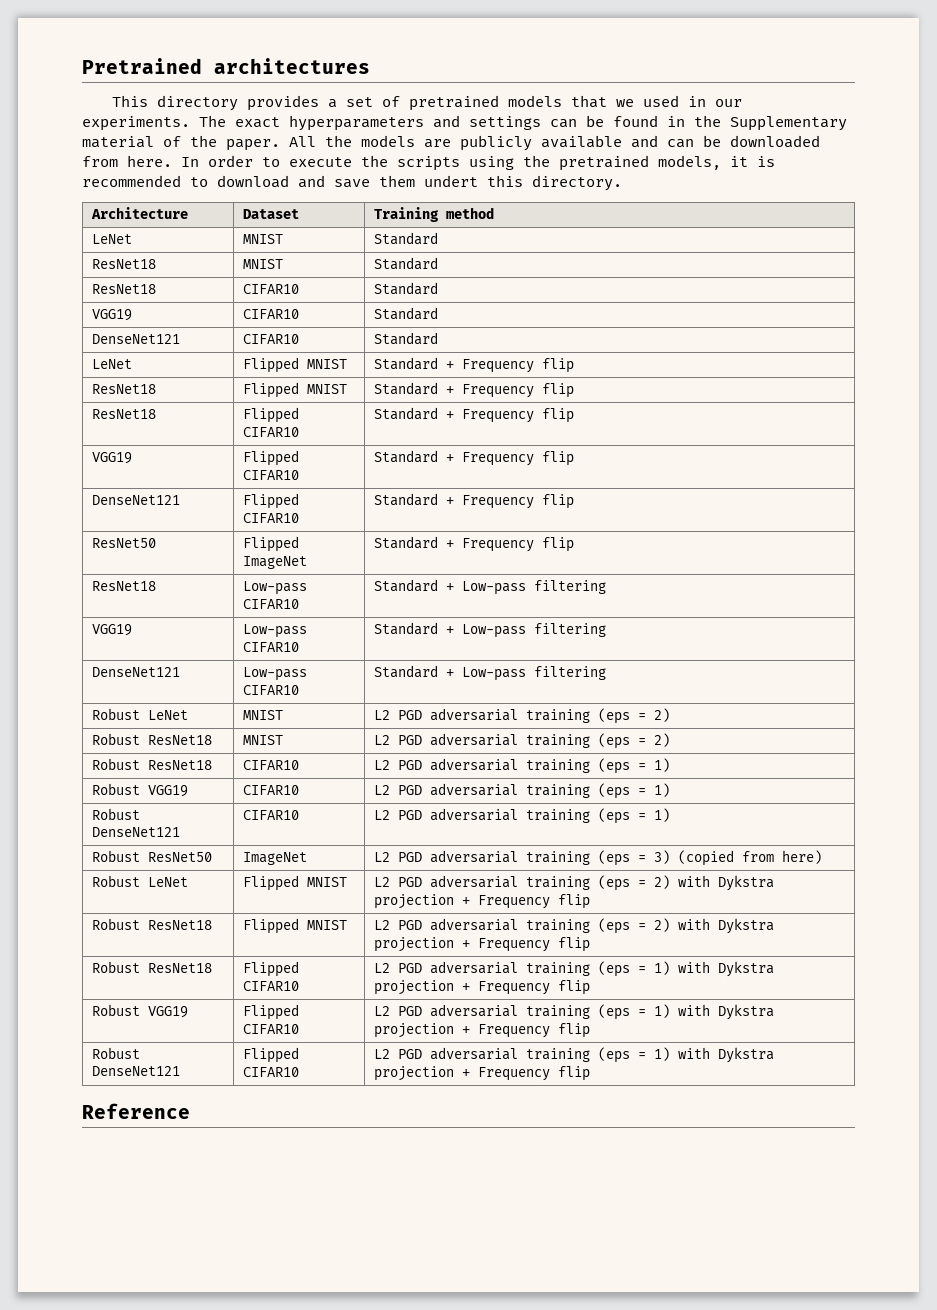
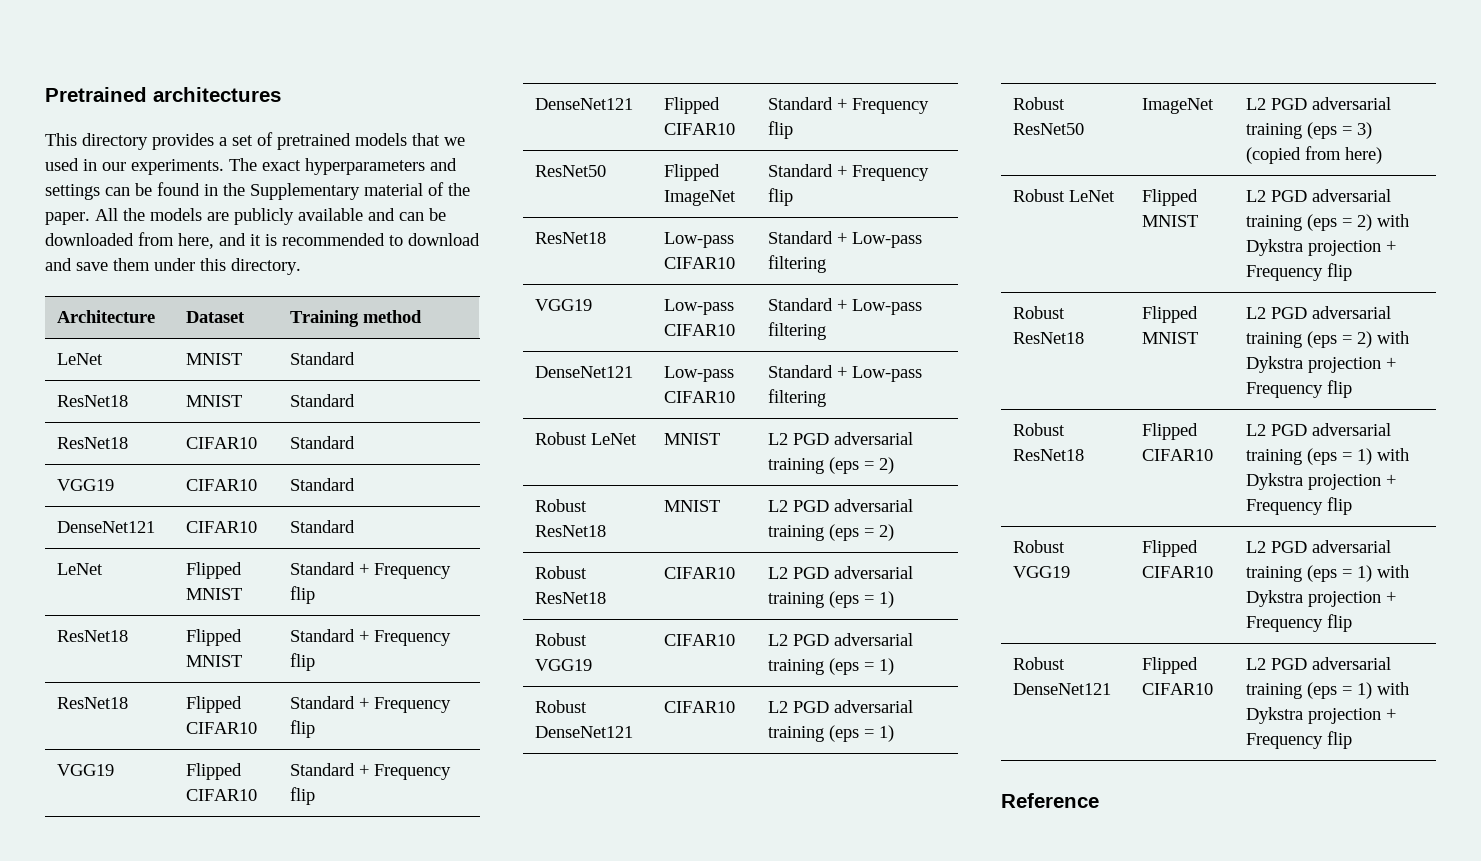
- All the models are publicly available and can be downloaded from here. In order to execute the scripts using the pretrained models, it is recommended to download and save them undert this directory.
+ All the models are publicly available and can be downloaded from here, and it is recommended to download and save them under this directory.

